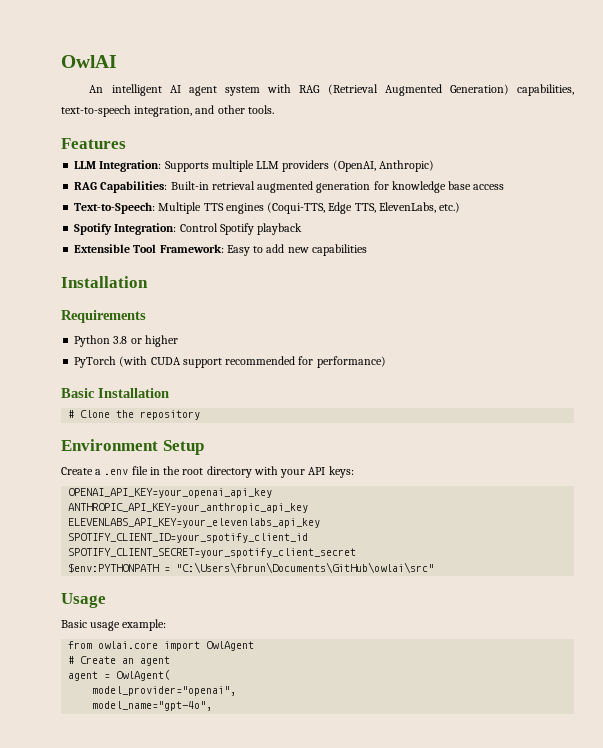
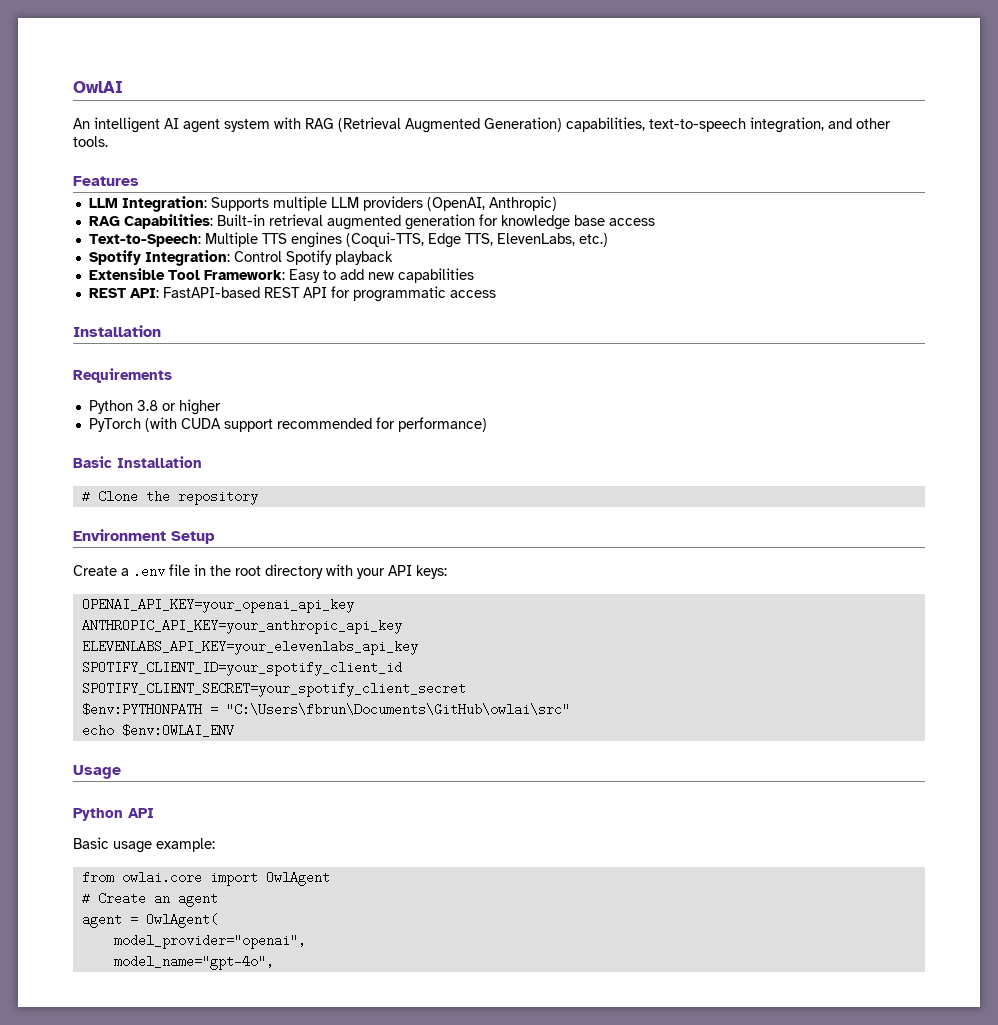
+ REST API: FastAPI-based REST API for programmatic access
+ echo $env:OWLAI_ENV
+ Python API

